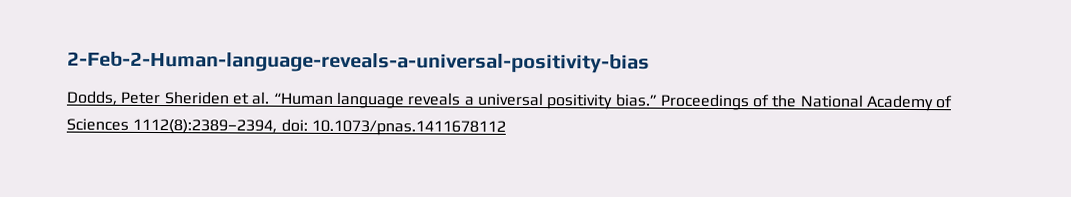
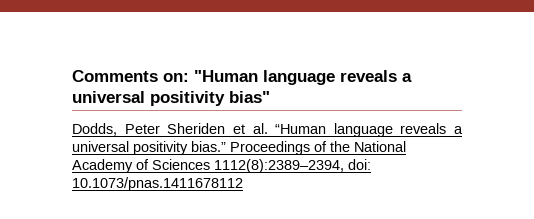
- 2-Feb-2-Human-language-reveals-a-universal-positivity-bias
+ Comments on: "Human language reveals a universal positivity bias"

